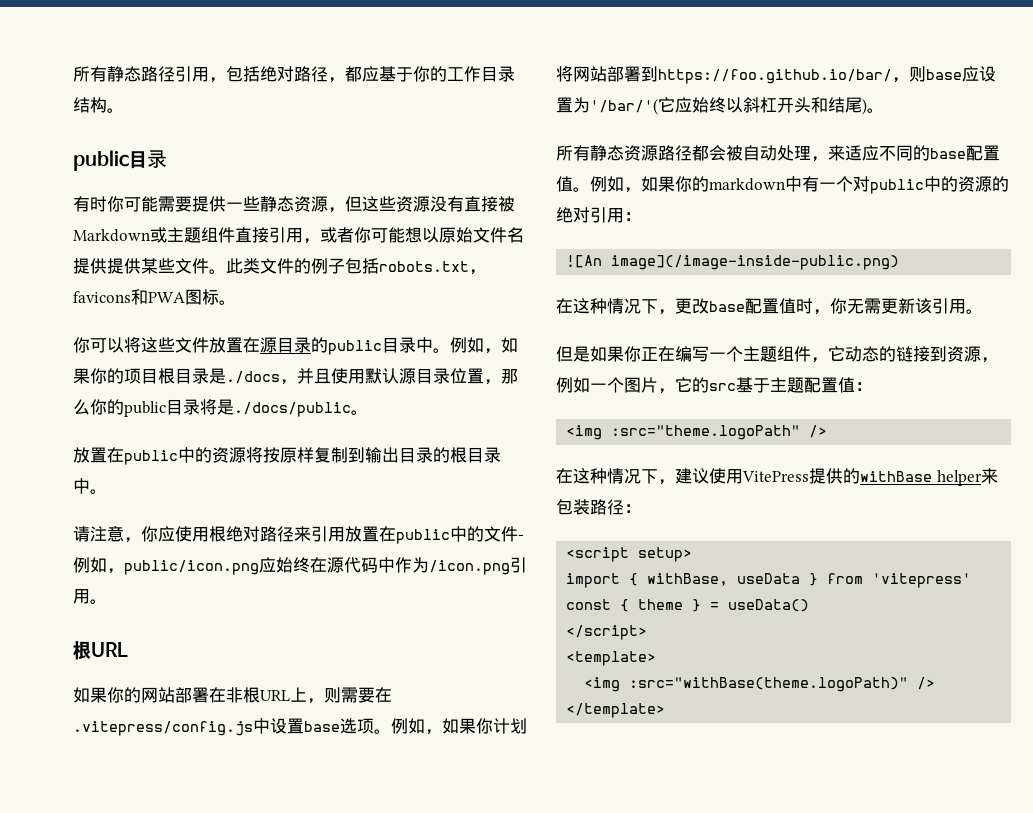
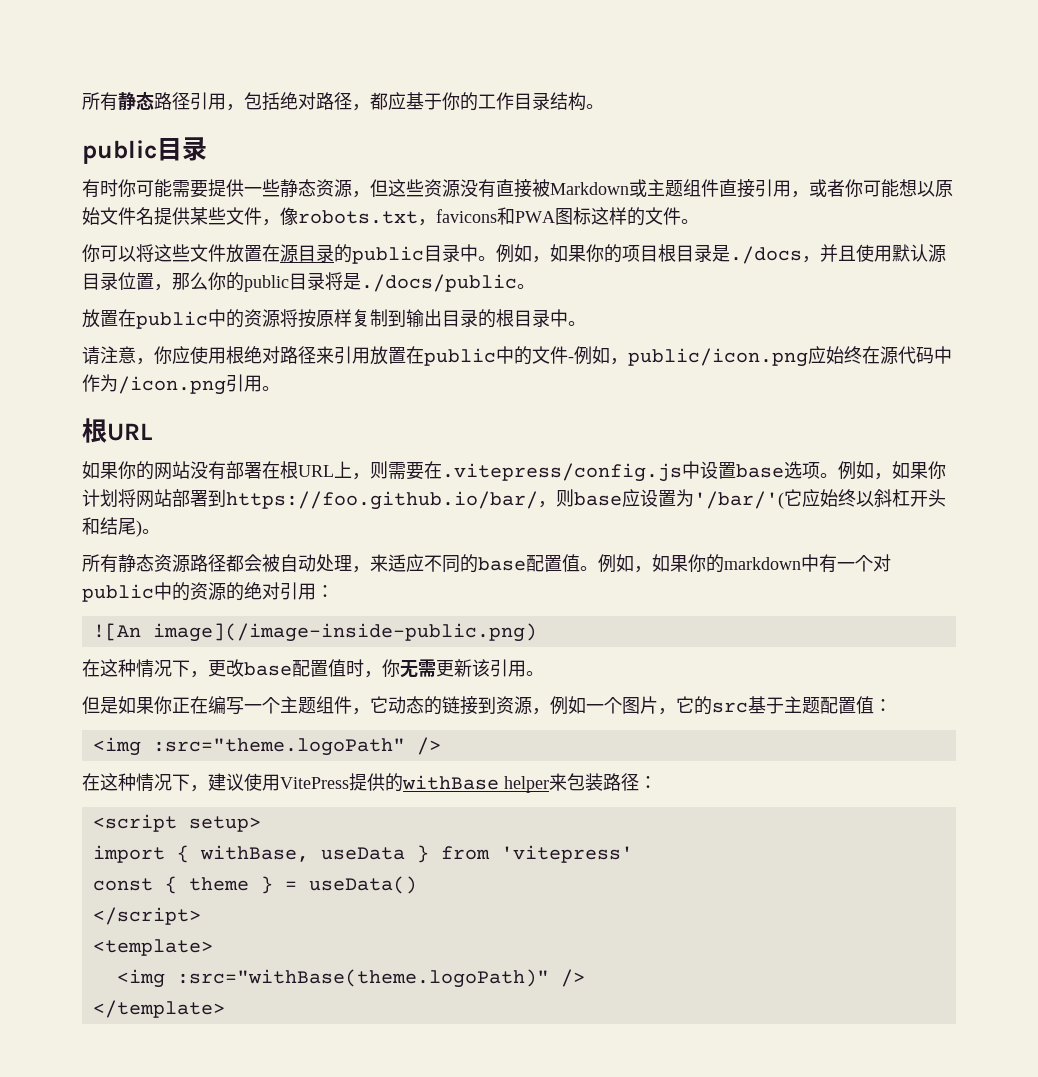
- 有时你可能需要提供一些静态资源，但这些资源没有直接被Markdown或主题组件直接引用，或者你可能想以原始文件名提供提供某些文件。此类文件的例子包括robots.txt，favicons和PWA图标。
+ 有时你可能需要提供一些静态资源，但这些资源没有直接被Markdown或主题组件直接引用，或者你可能想以原始文件名提供某些文件，像robots.txt，favicons和PWA图标这样的文件。
- 如果你的网站部署在非根URL上，则需要在.vitepress/config.js中设置base选项。
+ 如果你的网站没有部署在根URL上，则需要在.vitepress/config.js中设置base选项。

